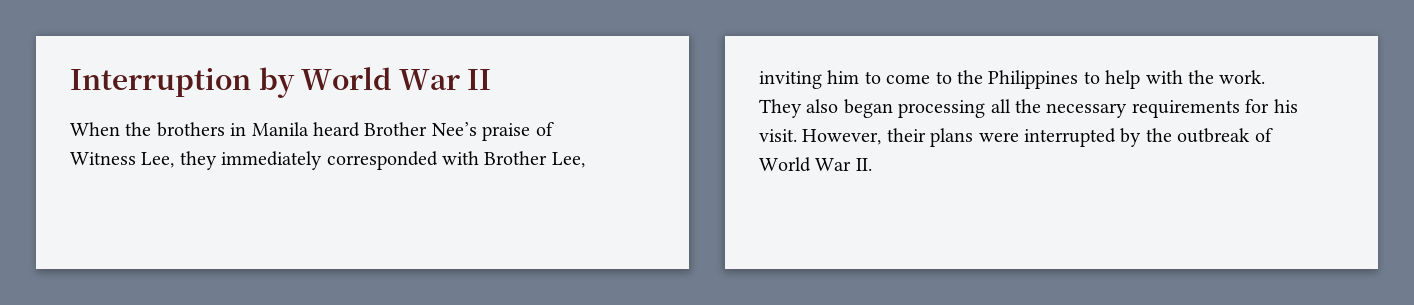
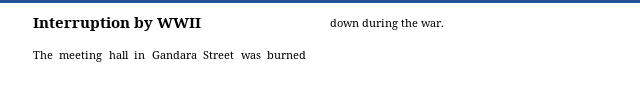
- Interruption by World War II
- When the brothers in Manila heard Brother Nee’s praise of Witness Lee, they immediately corresponded with Brother Lee, inviting him to come to the Philippines to help with the work. They also began processing all the necessary requirements for his visit. However, their plans were interrupted by the outbreak of World War II.
+ Interruption by WWII
+ The meeting hall in Gandara Street was burned down during the war.

